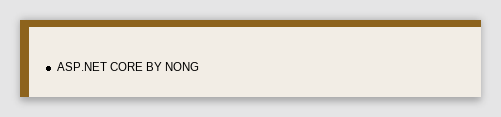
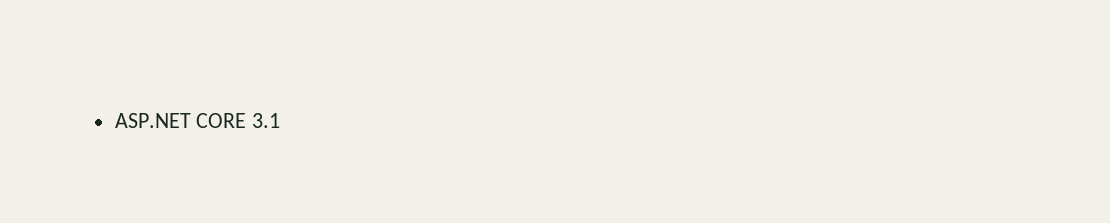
- ASP.NET CORE BY NONG
+ ASP.NET CORE 3.1

